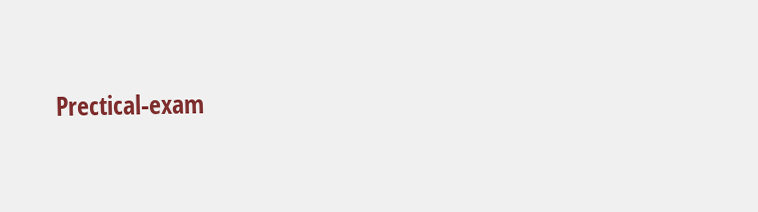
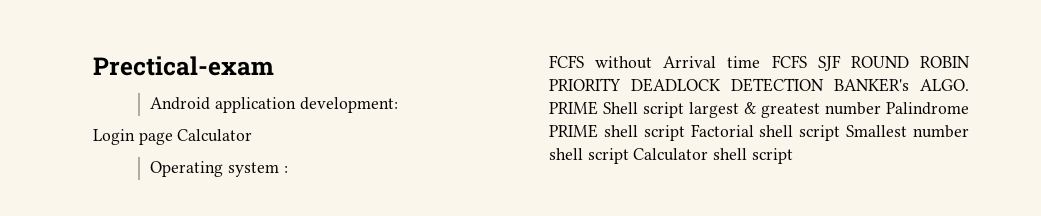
+ Android application development:
+ Login page Calculator
+ Operating system :
+ FCFS without Arrival time FCFS SJF ROUND ROBIN PRIORITY DEADLOCK DETECTION BANKER's ALGO. PRIME Shell script largest & greatest number Palindrome PRIME shell script Factorial shell script Smallest number shell script Calculator shell script

